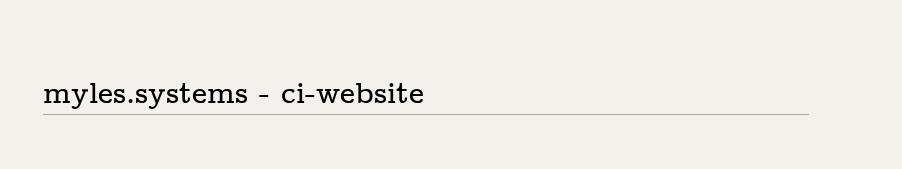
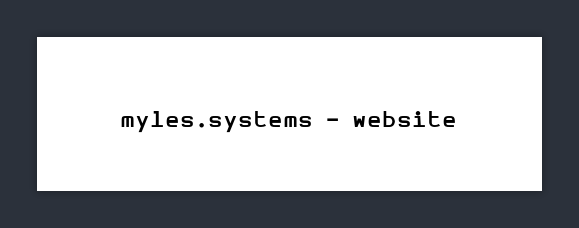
- myles.systems - ci-website
+ myles.systems - website

